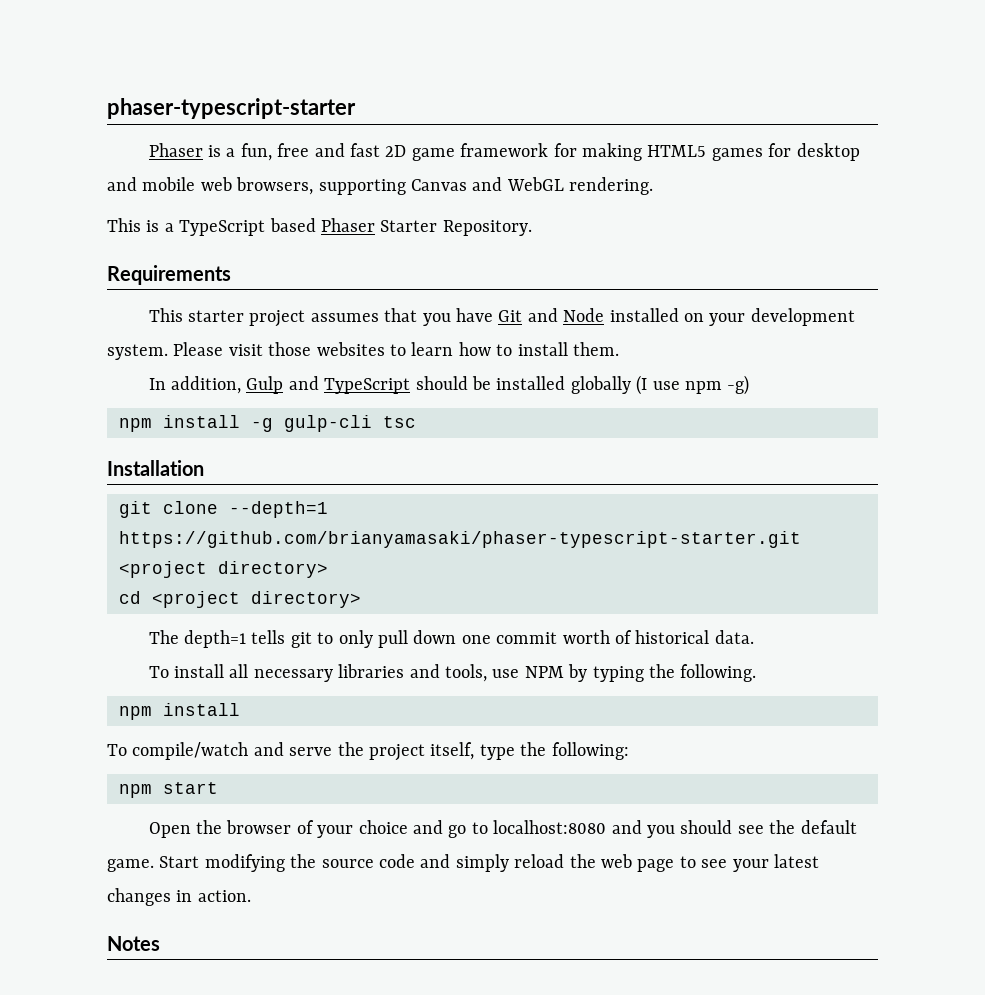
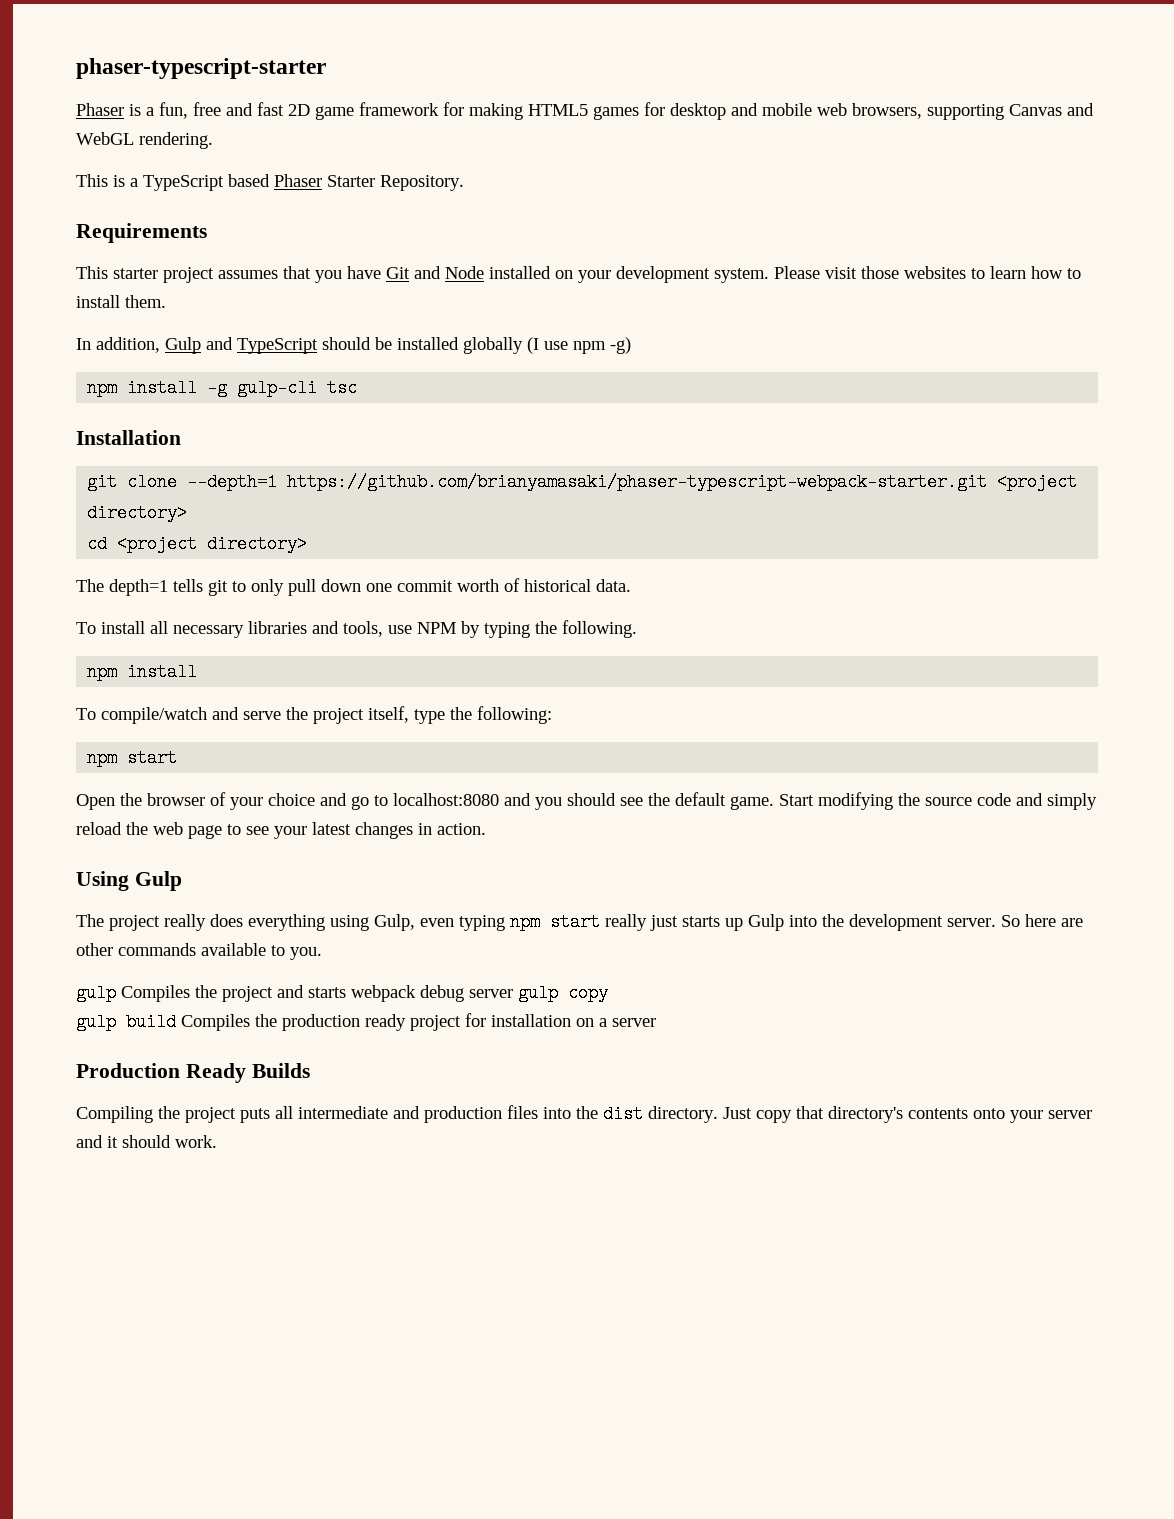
- git clone --depth=1 https://github.com/brianyamasaki/phaser-typescript-starter.git <project directory>
+ git clone --depth=1 https://github.com/brianyamasaki/phaser-typescript-webpack-starter.git <project directory>
- Notes
+ Using Gulp
+ The project really does everything using Gulp, even typing npm start really just starts up Gulp into the development server. So here are other commands available to you.
+ gulp Compiles the project and starts webpack debug server gulp copy
+ gulp build Compiles the production ready project for installation on a server
+ Production Ready Builds
+ Compiling the project puts all intermediate and production files into the dist directory. Just copy that directory's contents onto your server and it should work.

